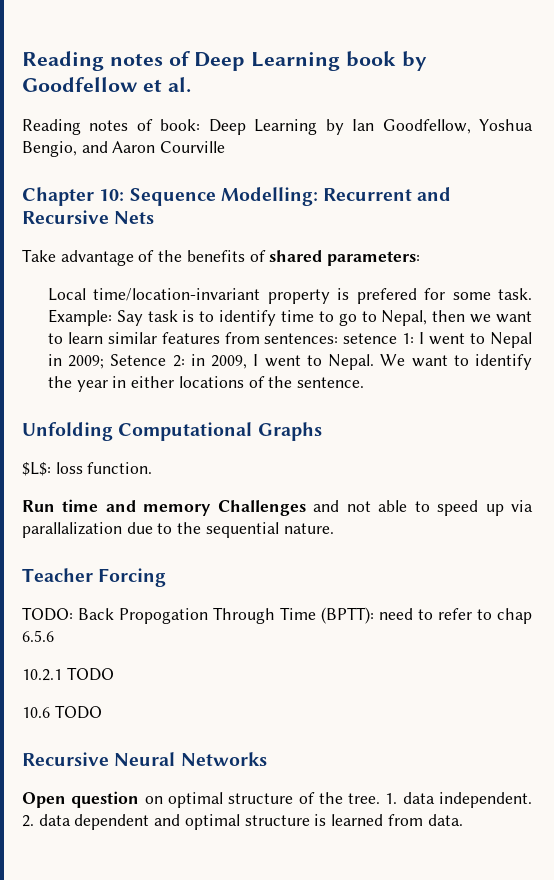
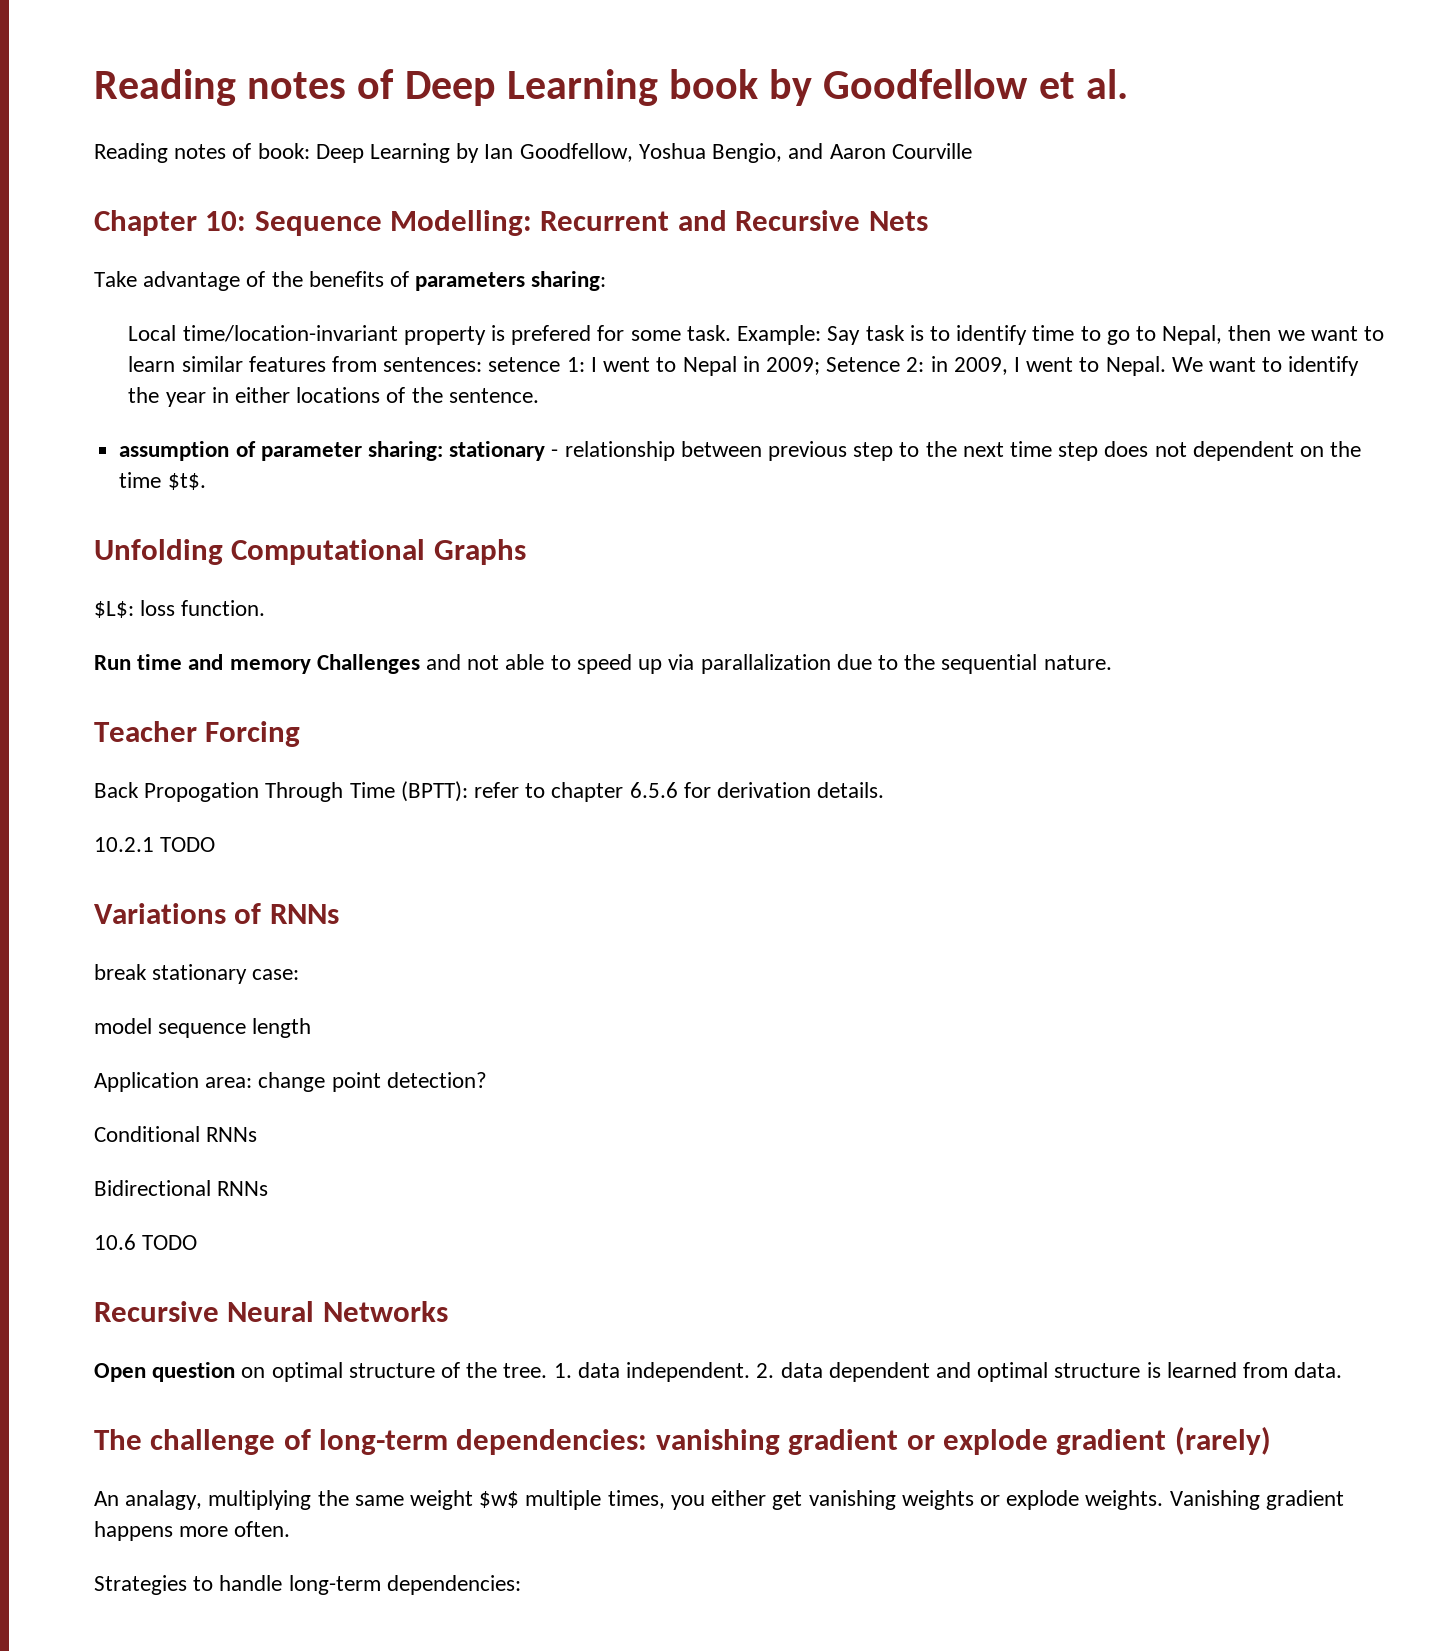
- Take advantage of the benefits of shared parameters:
+ Take advantage of the benefits of parameters sharing:
+ assumption of parameter sharing: stationary - relationship between previous step to the next time step does not dependent on the time $t$.
- TODO: Back Propogation Through Time (BPTT): need to refer to chap 6.5.6
+ Back Propogation Through Time (BPTT): refer to chapter 6.5.6 for derivation details.
+ Variations of RNNs
+ break stationary case:
+ model sequence length
+ Application area: change point detection?
+ Conditional RNNs
+ Bidirectional RNNs
+ The challenge of long-term dependencies: vanishing gradient or explode gradient (rarely)
+ An analagy, multiplying the same weight $w$ multiple times, you either get vanishing weights or explode weights. Vanishing gradient happens more often.
+ Strategies to handle long-term dependencies:

